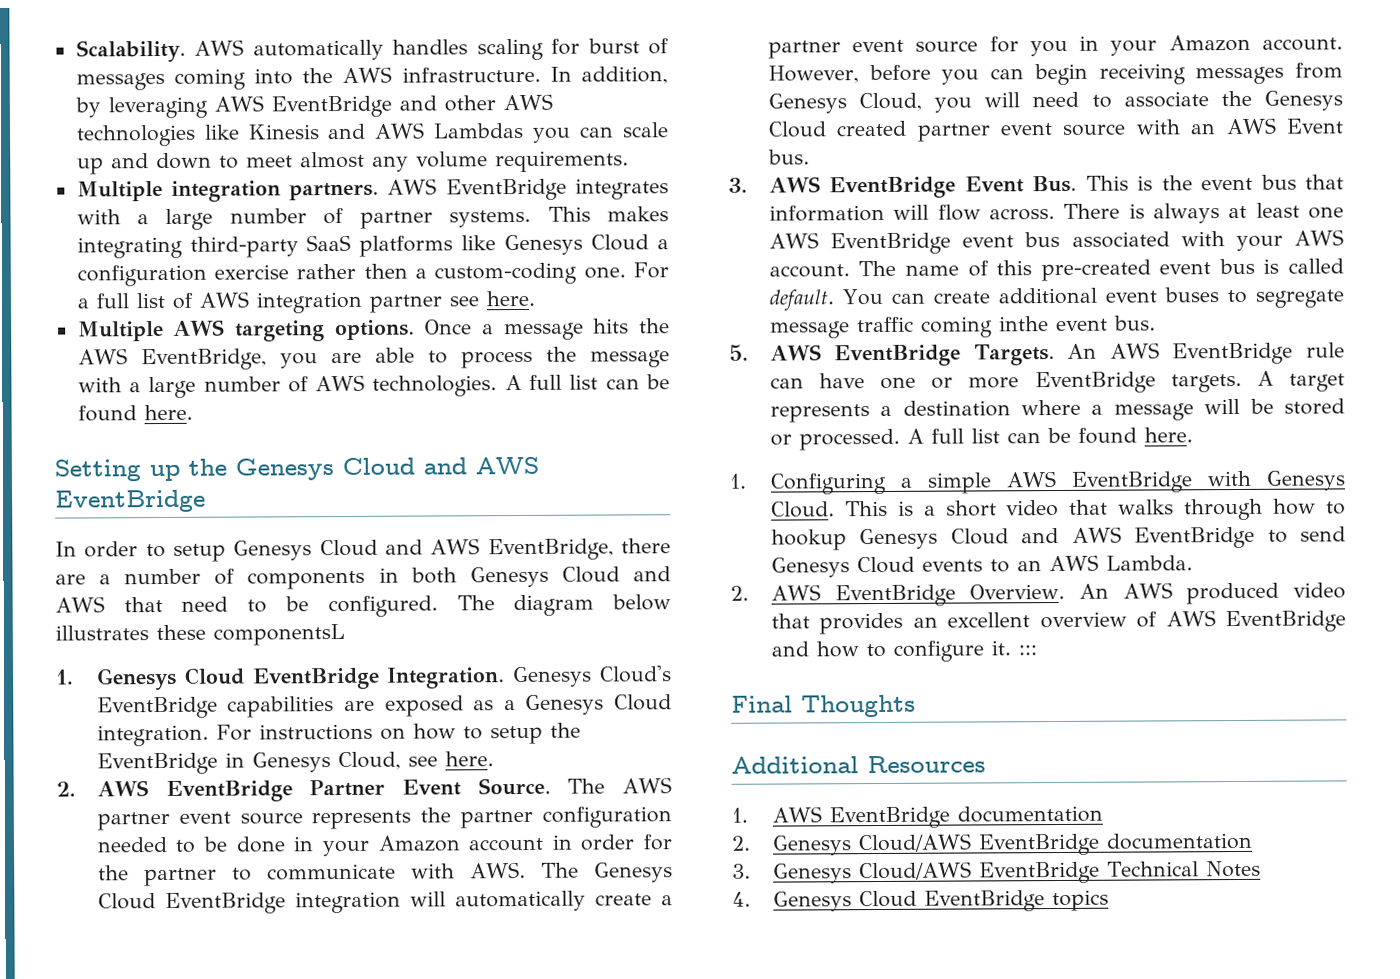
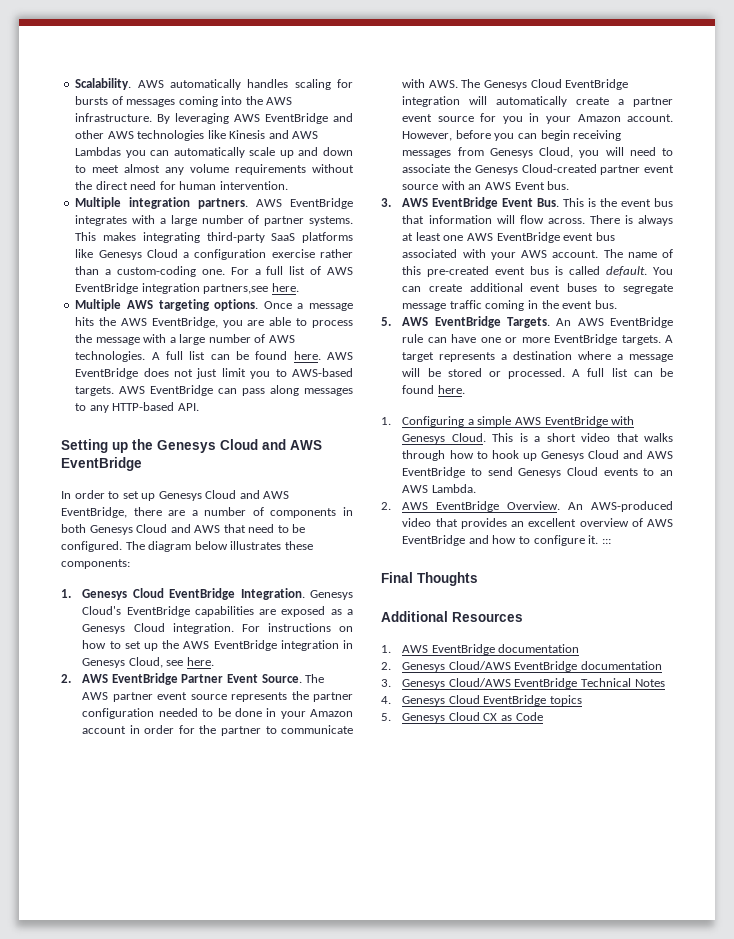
- AWS automatically handles scaling for burst of messages coming into the AWS infrastructure.
+ AWS automatically handles scaling for bursts of messages coming into the AWS infrastructure.
- In addition, by leveraging AWS EventBridge and other AWS technologies like Kinesis and AWS Lambdas you can scale up and down to meet almost any volume requirements.
+ By leveraging AWS EventBridge and other AWS technologies like Kinesis and AWS Lambdas you can automatically scale up and down to meet almost any volume requirements without the direct need for human intervention.
- This makes integrating third-party SaaS platforms like Genesys Cloud a configuration exercise rather then a custom-coding one.
+ This makes integrating third-party SaaS platforms like Genesys Cloud a configuration exercise rather than a custom-coding one.
- For a full list of AWS integration partner see here.
+ For a full list of AWS EventBridge integration partners,see here.
+ AWS EventBridge does not just limit you to AWS-based targets. AWS EventBridge can pass along messages to any HTTP-based API.
- In order to setup Genesys Cloud and AWS EventBridge, there are a number of components in both Genesys Cloud and AWS that need to be configured.
+ In order to set up Genesys Cloud and AWS EventBridge, there are a number of components in both Genesys Cloud and AWS that need to be configured.
- The diagram below illustrates these componentsL
+ The diagram below illustrates these components:
- For instructions on how to setup the EventBridge in Genesys Cloud, see here.
+ For instructions on how to set up the AWS EventBridge integration in Genesys Cloud, see here.
- However, before you can begin receiving messages from Genesys Cloud, you will need to associate the Genesys Cloud created partner event source with an AWS Event bus.
+ However, before you can begin receiving messages from Genesys Cloud, you will need to associate the Genesys Cloud-created partner event source with an AWS Event bus.
- You can create additional event buses to segregate message traffic coming inthe event bus.
+ You can create additional event buses to segregate message traffic coming in the event bus.
- This is a short video that walks through how to hookup Genesys Cloud and AWS EventBridge to send Genesys Cloud events to an AWS Lambda.
+ This is a short video that walks through how to hook up Genesys Cloud and AWS EventBridge to send Genesys Cloud events to an AWS Lambda.
- An AWS produced video that provides an excellent overview of AWS EventBridge and how to configure it. :::
+ An AWS-produced video that provides an excellent overview of AWS EventBridge and how to configure it. :::
+ 5. Genesys Cloud CX as Code

